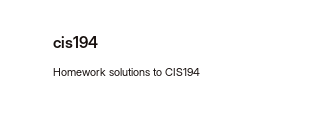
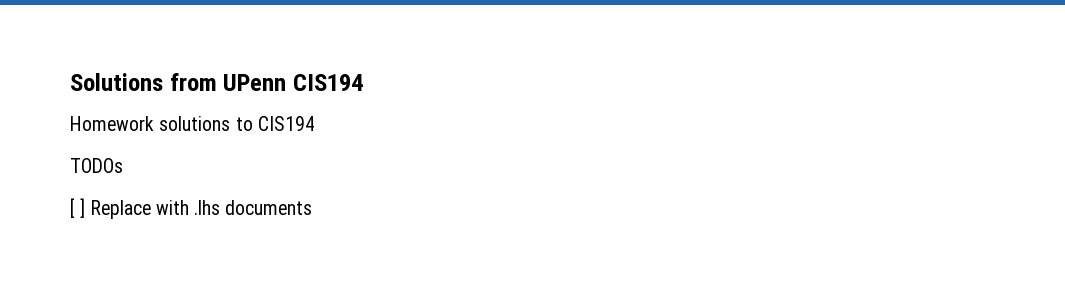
- cis194
+ Solutions from UPenn CIS194
+ TODOs
+ [ ] Replace with .lhs documents

